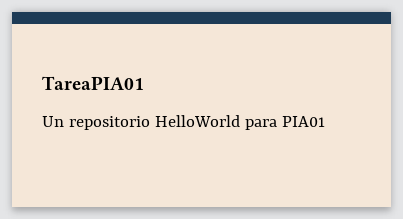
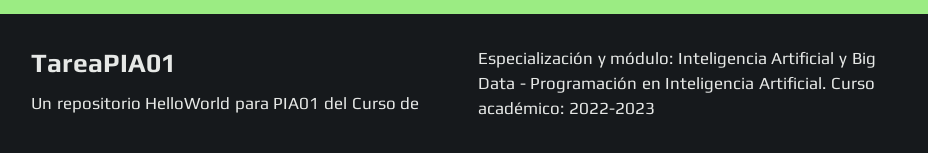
- Un repositorio HelloWorld para PIA01
+ Un repositorio HelloWorld para PIA01 del Curso de Especialización y módulo: Inteligencia Artificial y Big Data - Programación en Inteligencia Artificial. Curso académico: 2022-2023

